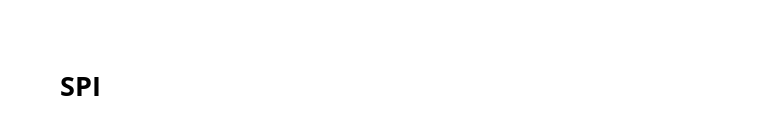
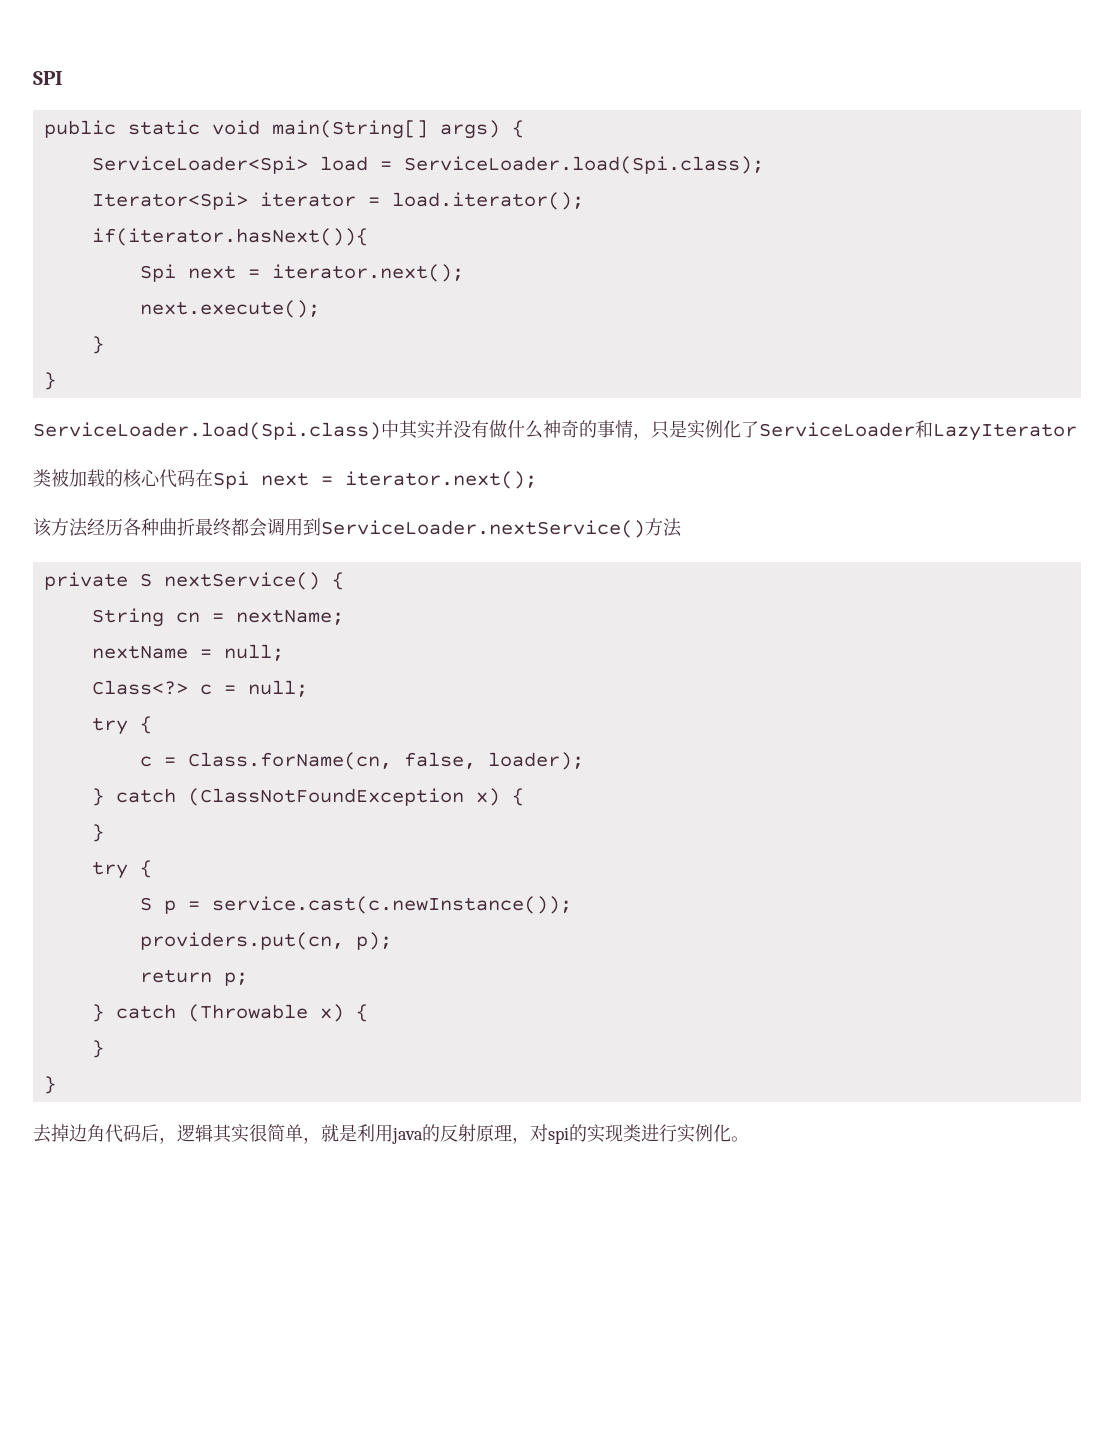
+ public static void main(String[] args) {
+ ServiceLoader<Spi> load = ServiceLoader.load(Spi.class);
+ Iterator<Spi> iterator = load.iterator();
+ if(iterator.hasNext()){
+ Spi next = iterator.next();
+ next.execute();
+ }
+ }
+ ServiceLoader.load(Spi.class)中其实并没有做什么神奇的事情，只是实例化了ServiceLoader和LazyIterator
+ 类被加载的核心代码在Spi next = iterator.next();
+ 该方法经历各种曲折最终都会调用到ServiceLoader.nextService()方法
+ private S nextService() {
+ String cn = nextName;
+ nextName = null;
+ Class<?> c = null;
+ try {
+ c = Class.forName(cn, false, loader);
+ } catch (ClassNotFoundException x) {
+ }
+ try {
+ S p = service.cast(c.newInstance());
+ providers.put(cn, p);
+ return p;
+ } catch (Throwable x) {
+ }
+ }
+ 去掉边角代码后，逻辑其实很简单，就是利用java的反射原理，对spi的实现类进行实例化。

